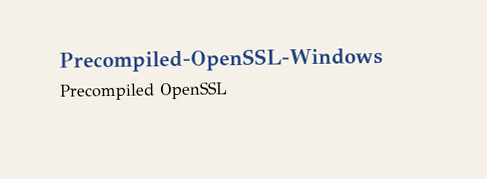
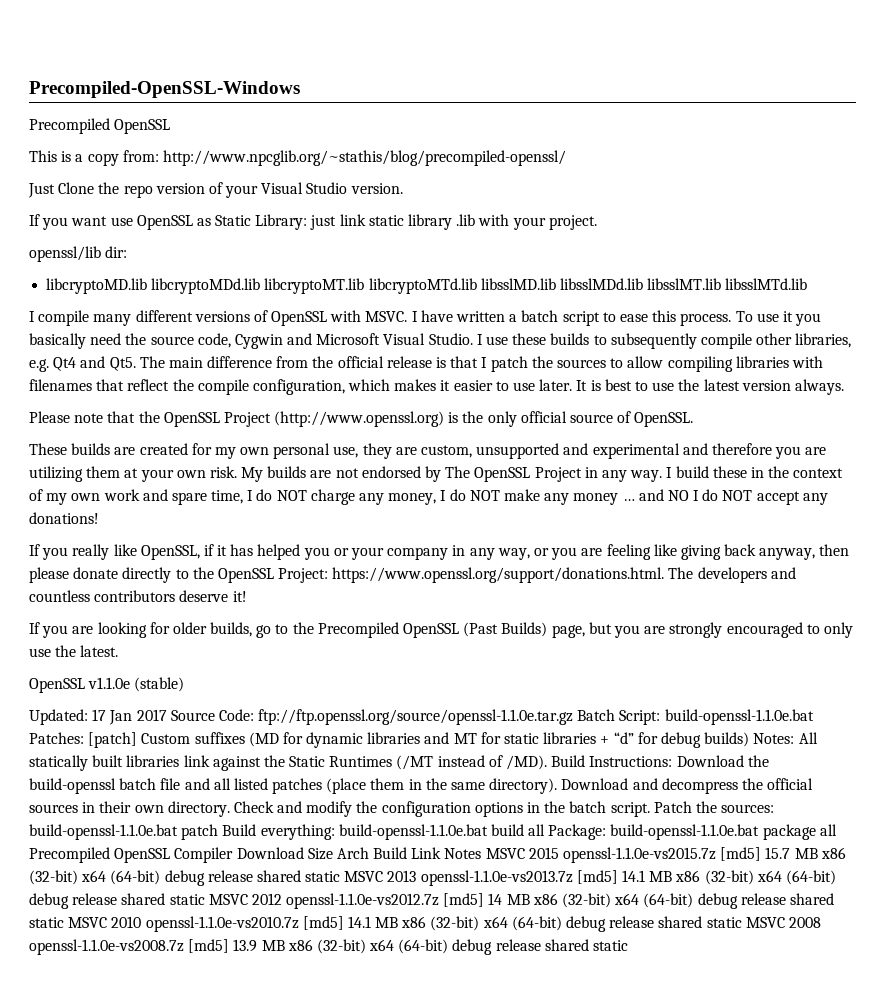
+ This is a copy from: http://www.npcglib.org/~stathis/blog/precompiled-openssl/
+ Just Clone the repo version of your Visual Studio version.
+ If you want use OpenSSL as Static Library: just link static library .lib with your project.
+ openssl/lib dir:
+ libcryptoMD.lib libcryptoMDd.lib libcryptoMT.lib libcryptoMTd.lib libsslMD.lib libsslMDd.lib libsslMT.lib libsslMTd.lib
+ I compile many different versions of OpenSSL with MSVC. I have written a batch script to ease this process. To use it you basically need the source code, Cygwin and Microsoft Visual Studio. I use these builds to subsequently compile other libraries, e.g. Qt4 and Qt5. The main difference from the official release is that I patch the sources to allow compiling libraries with filenames that reflect the compile configuration, which makes it easier to use later. It is best to use the latest version always.
+ Please note that the OpenSSL Project (http://www.openssl.org) is the only official source of OpenSSL.
+ These builds are created for my own personal use, they are custom, unsupported and experimental and therefore you are utilizing them at your own risk. My builds are not endorsed by The OpenSSL Project in any way. I build these in the context of my own work and spare time, I do NOT charge any money, I do NOT make any money … and NO I do NOT accept any donations!
+ If you really like OpenSSL, if it has helped you or your company in any way, or you are feeling like giving back anyway, then please donate directly to the OpenSSL Project: https://www.openssl.org/support/donations.html. The developers and countless contributors deserve it!
+ If you are looking for older builds, go to the Precompiled OpenSSL (Past Builds) page, but you are strongly encouraged to only use the latest.
+ OpenSSL v1.1.0e (stable)
+ Updated: 17 Jan 2017 Source Code: ftp://ftp.openssl.org/source/openssl-1.1.0e.tar.gz Batch Script: build-openssl-1.1.0e.bat Patches: [patch] Custom suffixes (MD for dynamic libraries and MT for static libraries + “d” for debug builds) Notes: All statically built libraries link against the Static Runtimes (/MT instead of /MD). Build Instructions: Download the build-openssl batch file and all listed patches (place them in the same directory). Download and decompress the official sources in their own directory. Check and modify the configuration options in the batch script. Patch the sources: build-openssl-1.1.0e.bat patch Build everything: build-openssl-1.1.0e.bat build all Package: build-openssl-1.1.0e.bat package all Precompiled OpenSSL Compiler Download Size Arch Build Link Notes MSVC 2015 openssl-1.1.0e-vs2015.7z [md5] 15.7 MB x86 (32-bit) x64 (64-bit) debug release shared static MSVC 2013 openssl-1.1.0e-vs2013.7z [md5] 14.1 MB x86 (32-bit) x64 (64-bit) debug release shared static MSVC 2012 openssl-1.1.0e-vs2012.7z [md5] 14 MB x86 (32-bit) x64 (64-bit) debug release shared static MSVC 2010 openssl-1.1.0e-vs2010.7z [md5] 14.1 MB x86 (32-bit) x64 (64-bit) debug release shared static MSVC 2008 openssl-1.1.0e-vs2008.7z [md5] 13.9 MB x86 (32-bit) x64 (64-bit) debug release shared static

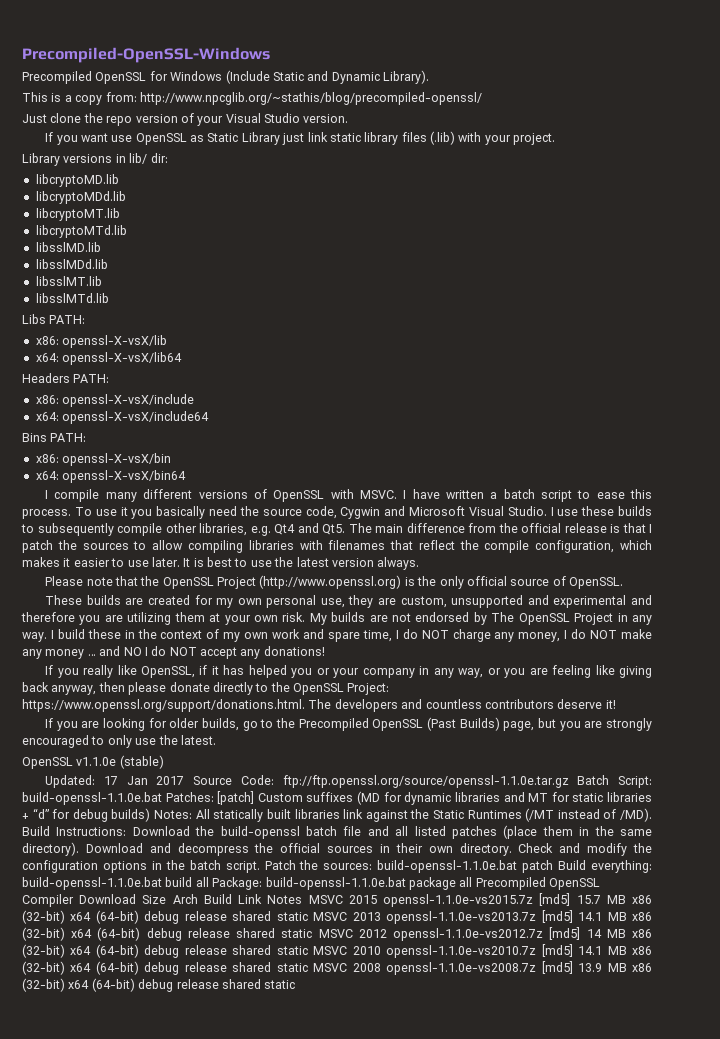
  Precompiled-OpenSSL-Windows
- Precompiled OpenSSL
+ Precompiled OpenSSL for Windows (Include Static and Dynamic Library).
- Just Clone the repo version of your Visual Studio version.
+ Just clone the repo version of your Visual Studio version.
- If you want use OpenSSL as Static Library: just link static library .lib with your project.
+ If you want use OpenSSL as Static Library just link static library files (.lib) with your project.
- openssl/lib dir:
+ Library versions in lib/ dir:
- libcryptoMD.lib libcryptoMDd.lib libcryptoMT.lib libcryptoMTd.lib libsslMD.lib libsslMDd.lib libsslMT.lib libsslMTd.lib
+ libcryptoMD.lib
+ libcryptoMDd.lib
+ libcryptoMT.lib
+ libcryptoMTd.lib
+ libsslMD.lib
+ libsslMDd.lib
+ libsslMT.lib
+ libsslMTd.lib
+ Libs PATH:
+ x86: openssl-X-vsX/lib
+ x64: openssl-X-vsX/lib64
+ Headers PATH:
+ x86: openssl-X-vsX/include
+ x64: openssl-X-vsX/include64
+ Bins PATH:
+ x86: openssl-X-vsX/bin
+ x64: openssl-X-vsX/bin64

